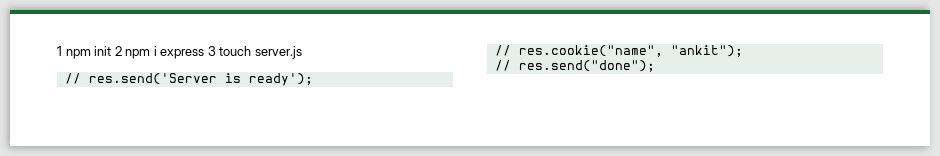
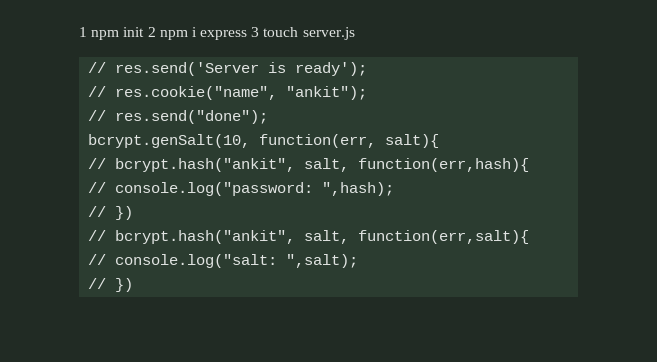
+ bcrypt.genSalt(10, function(err, salt){
+ // bcrypt.hash("ankit", salt, function(err,hash){
+ // console.log("password: ",hash);
+ // })
+ // bcrypt.hash("ankit", salt, function(err,salt){
+ // console.log("salt: ",salt);
+ // })

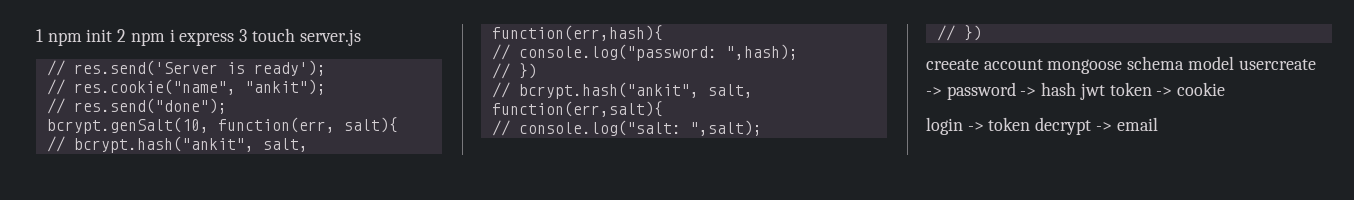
+ creeate account mongoose schema model usercreate -> password -> hash jwt token -> cookie
+ login -> token decrypt -> email

